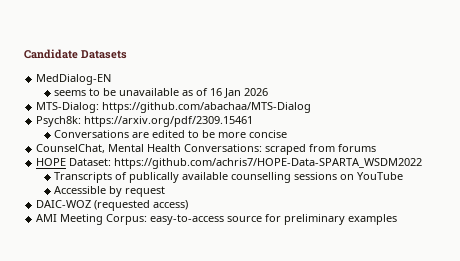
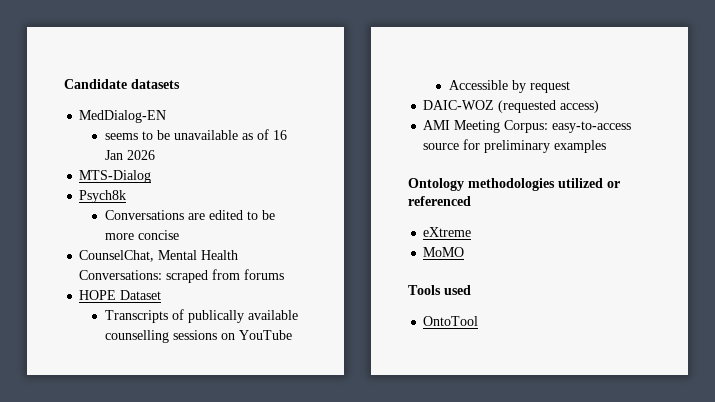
- Candidate Datasets
+ Candidate datasets
- MTS-Dialog: https://github.com/abachaa/MTS-Dialog
- Psych8k: https://arxiv.org/pdf/2309.15461
+ MTS-Dialog
+ Psych8k
- HOPE Dataset: https://github.com/achris7/HOPE-Data-SPARTA_WSDM2022
+ HOPE Dataset
+ Ontology methodologies utilized or referenced
+ eXtreme
+ MoMO
+ Tools used
+ OntoTool

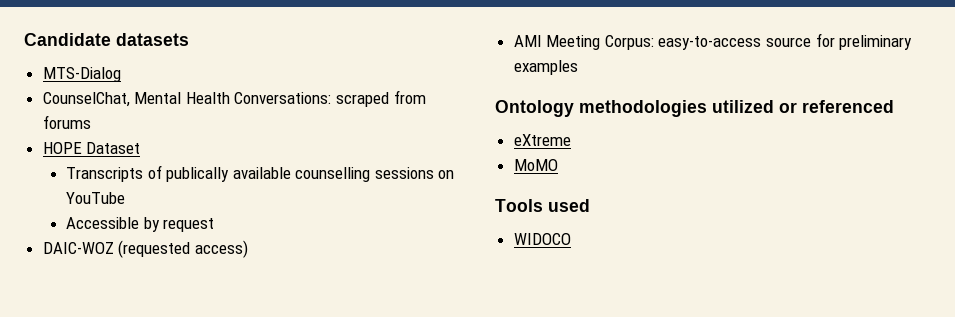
- MedDialog-EN
- seems to be unavailable as of 16 Jan 2026
  MTS-Dialog
- Psych8k
- Conversations are edited to be more concise
- OntoTool
+ WIDOCO

